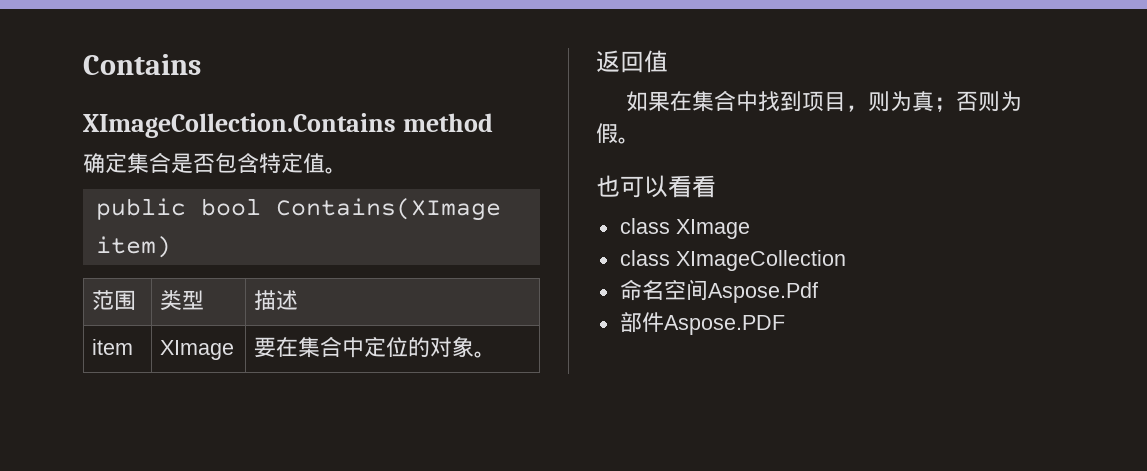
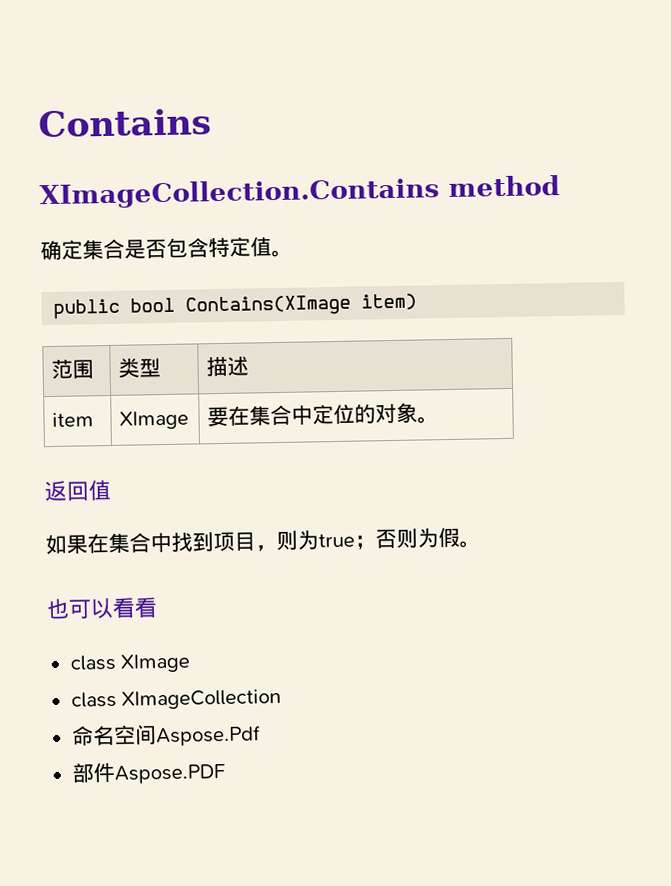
- 如果在集合中找到项目，则为真；否则为假。
+ 如果在集合中找到项目，则为true；否则为假。

